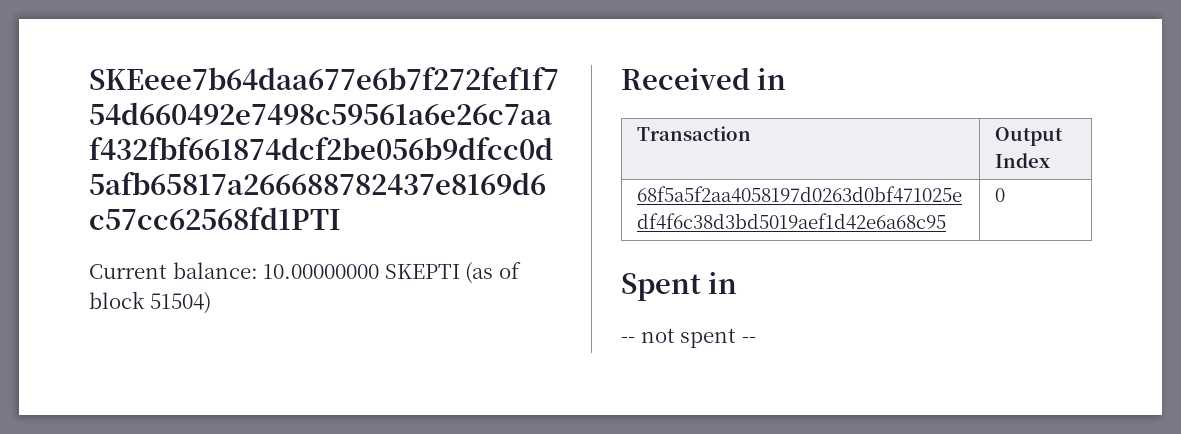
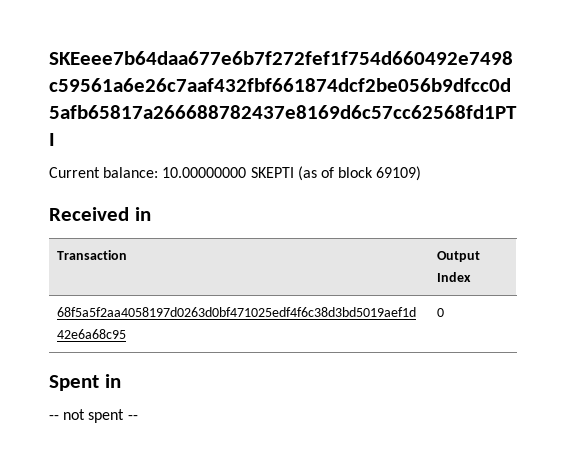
- Current balance: 10.00000000 SKEPTI (as of block 51504)
+ Current balance: 10.00000000 SKEPTI (as of block 69109)

